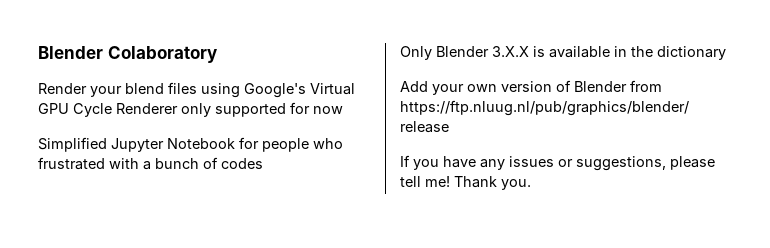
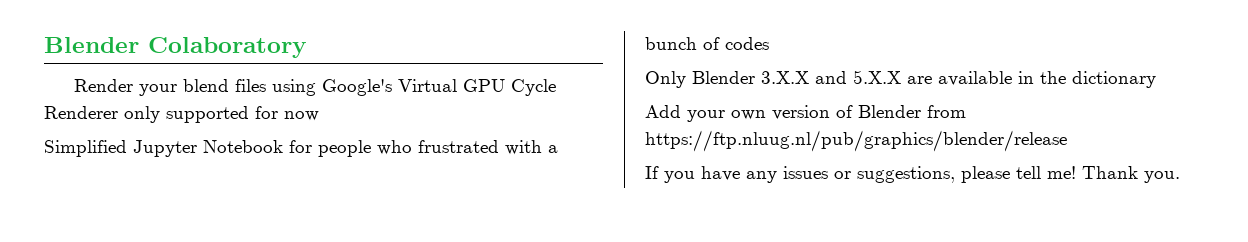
- Only Blender 3.X.X is available in the dictionary
+ Only Blender 3.X.X and 5.X.X are available in the dictionary

